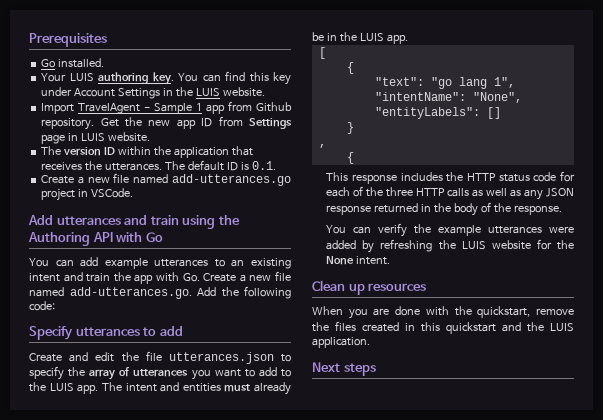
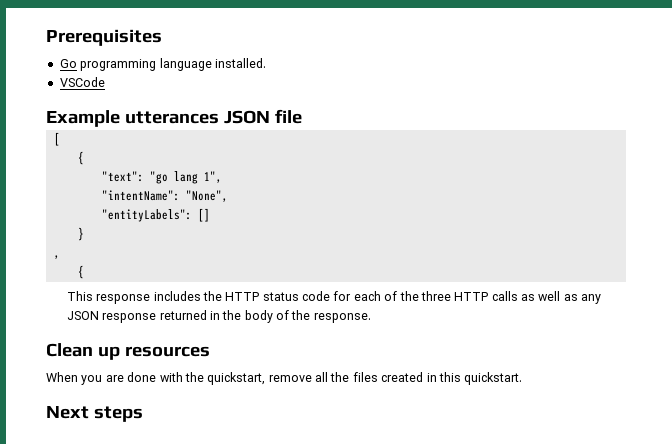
- Go installed.
+ Go programming language installed.
- Your LUIS authoring key. You can find this key under Account Settings in the LUIS website.
- Import TravelAgent - Sample 1 app from Github repository. Get the new app ID from Settings page in LUIS website.
- The version ID within the application that receives the utterances. The default ID is 0.1.
- Create a new file named add-utterances.go project in VSCode.
- Add utterances and train using the Authoring API with Go
- You can add example utterances to an existing intent and train the app with Go. Create a new file named add-utterances.go. Add the following code:
- Specify utterances to add
- Create and edit the file utterances.json to specify the array of utterances you want to add to the LUIS app. The intent and entities must already be in the LUIS app.
+ VSCode
+ Example utterances JSON file
- You can verify the example utterances were added by refreshing the LUIS website for the None intent.
- When you are done with the quickstart, remove the files created in this quickstart and the LUIS application.
+ When you are done with the quickstart, remove all the files created in this quickstart.

